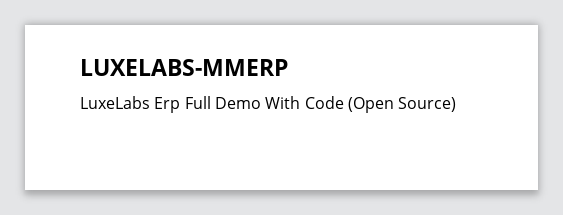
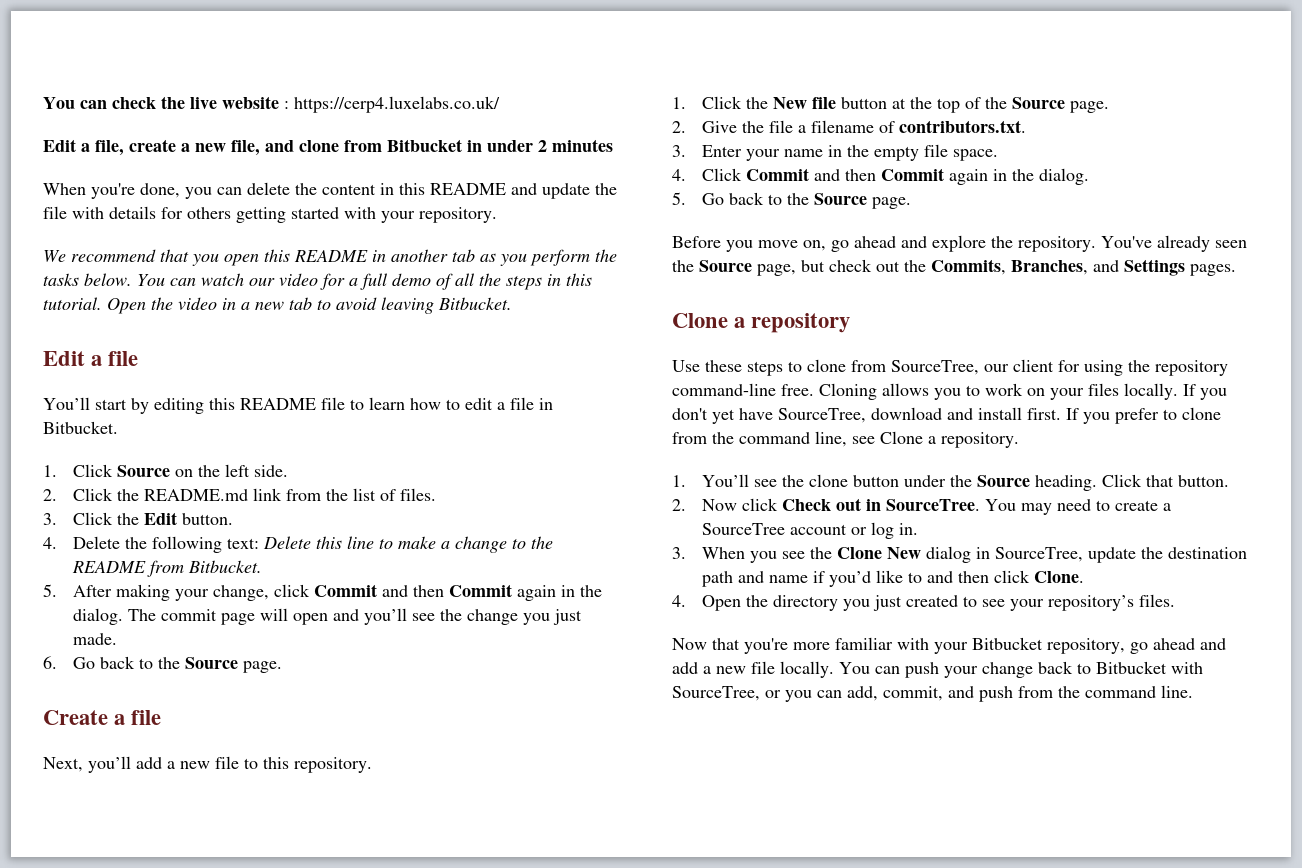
- LUXELABS-MMERP
- LuxeLabs Erp Full Demo With Code (Open Source)
+ You can check the live website : https://cerp4.luxelabs.co.uk/
+ Edit a file, create a new file, and clone from Bitbucket in under 2 minutes
+ When you're done, you can delete the content in this README and update the file with details for others getting started with your repository.
+ We recommend that you open this README in another tab as you perform the tasks below. You can watch our video for a full demo of all the steps in this tutorial. Open the video in a new tab to avoid leaving Bitbucket.
+ Edit a file
+ You’ll start by editing this README file to learn how to edit a file in Bitbucket.
+ 1. Click Source on the left side.
+ 2. Click the README.md link from the list of files.
+ 3. Click the Edit button.
+ 4. Delete the following text: Delete this line to make a change to the README from Bitbucket.
+ 5. After making your change, click Commit and then Commit again in the dialog. The commit page will open and you’ll see the change you just made.
+ 6. Go back to the Source page.
+ Create a file
+ Next, you’ll add a new file to this repository.
+ 1. Click the New file button at the top of the Source page.
+ 2. Give the file a filename of contributors.txt.
+ 3. Enter your name in the empty file space.
+ 4. Click Commit and then Commit again in the dialog.
+ 5. Go back to the Source page.
+ Before you move on, go ahead and explore the repository. You've already seen the Source page, but check out the Commits, Branches, and Settings pages.
+ Clone a repository
+ Use these steps to clone from SourceTree, our client for using the repository command-line free. Cloning allows you to work on your files locally. If you don't yet have SourceTree, download and install first. If you prefer to clone from the command line, see Clone a repository.
+ 1. You’ll see the clone button under the Source heading. Click that button.
+ 2. Now click Check out in SourceTree. You may need to create a SourceTree account or log in.
+ 3. When you see the Clone New dialog in SourceTree, update the destination path and name if you’d like to and then click Clone.
+ 4. Open the directory you just created to see your repository’s files.
+ Now that you're more familiar with your Bitbucket repository, go ahead and add a new file locally. You can push your change back to Bitbucket with SourceTree, or you can add, commit, and push from the command line.

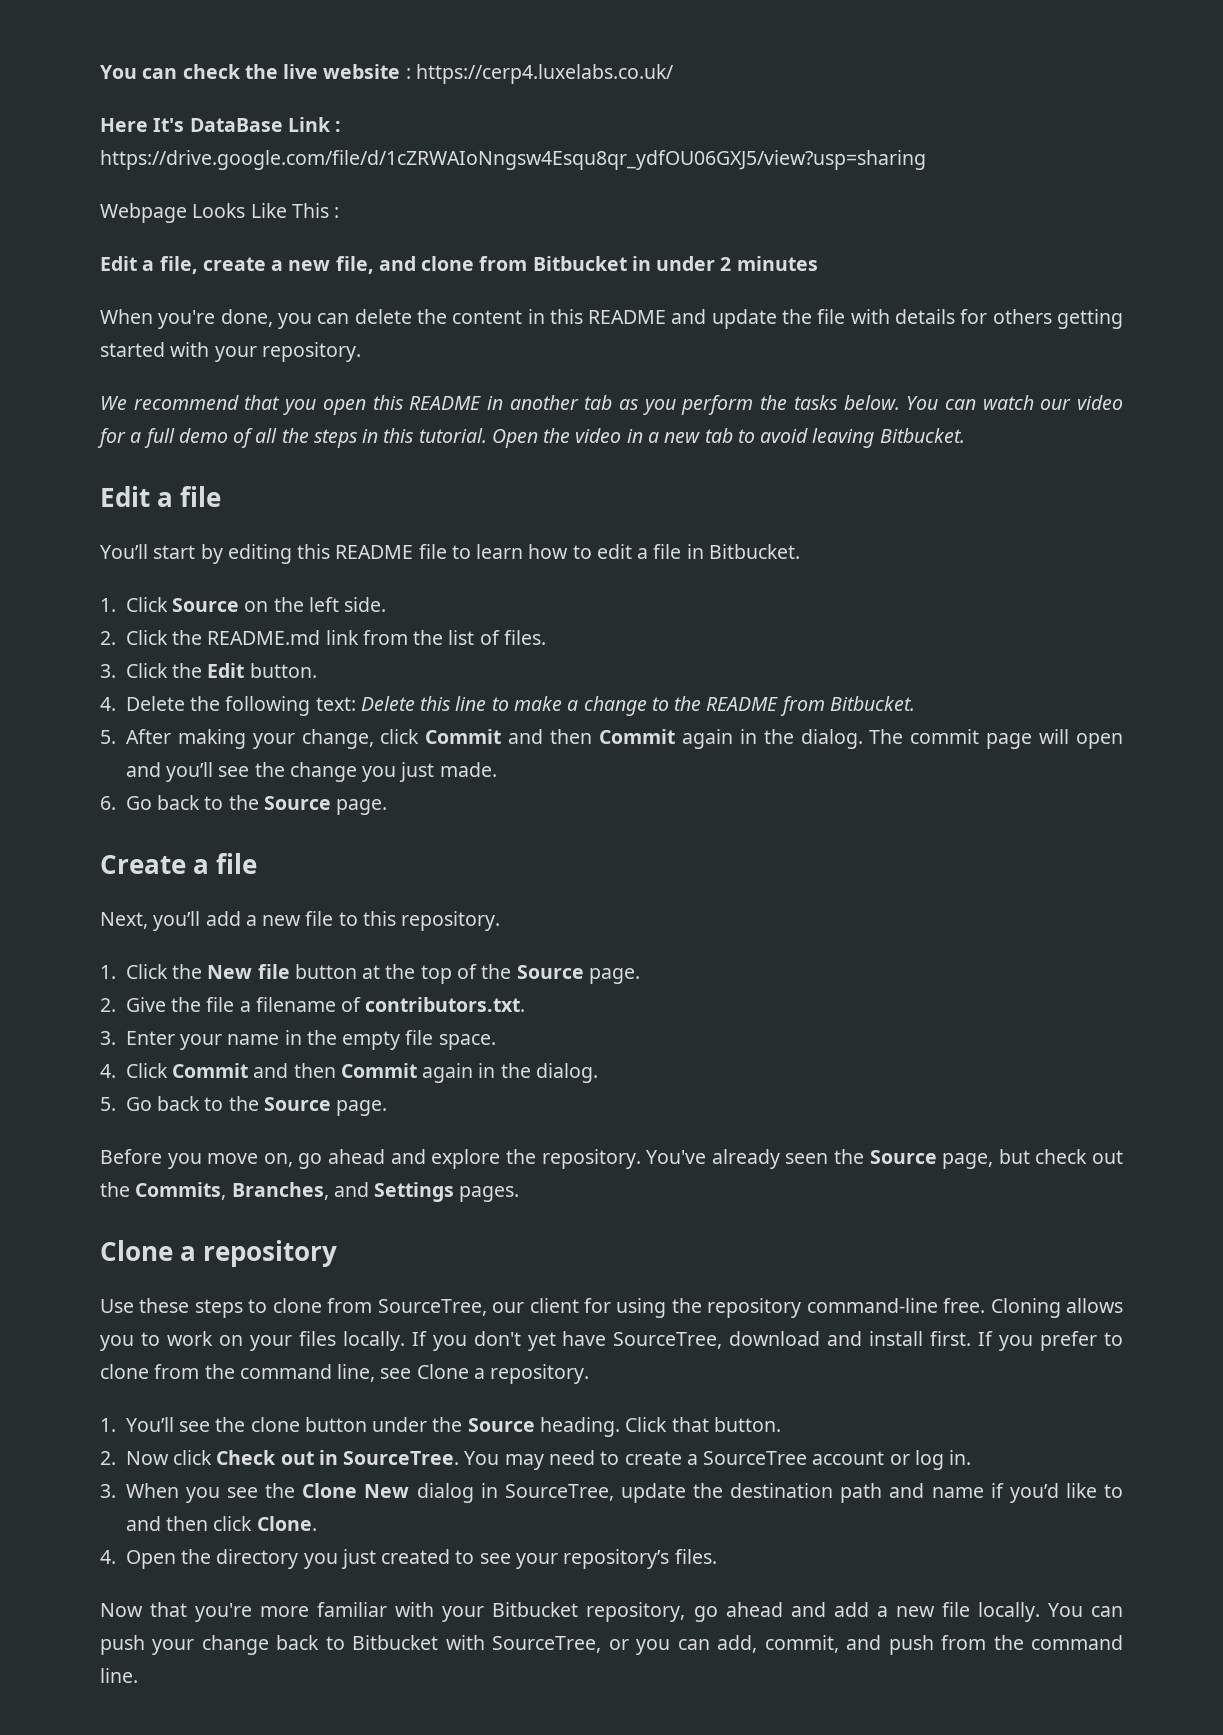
+ Here It's DataBase Link : https://drive.google.com/file/d/1cZRWAIoNngsw4Esqu8qr_ydfOU06GXJ5/view?usp=sharing
+ Webpage Looks Like This :

